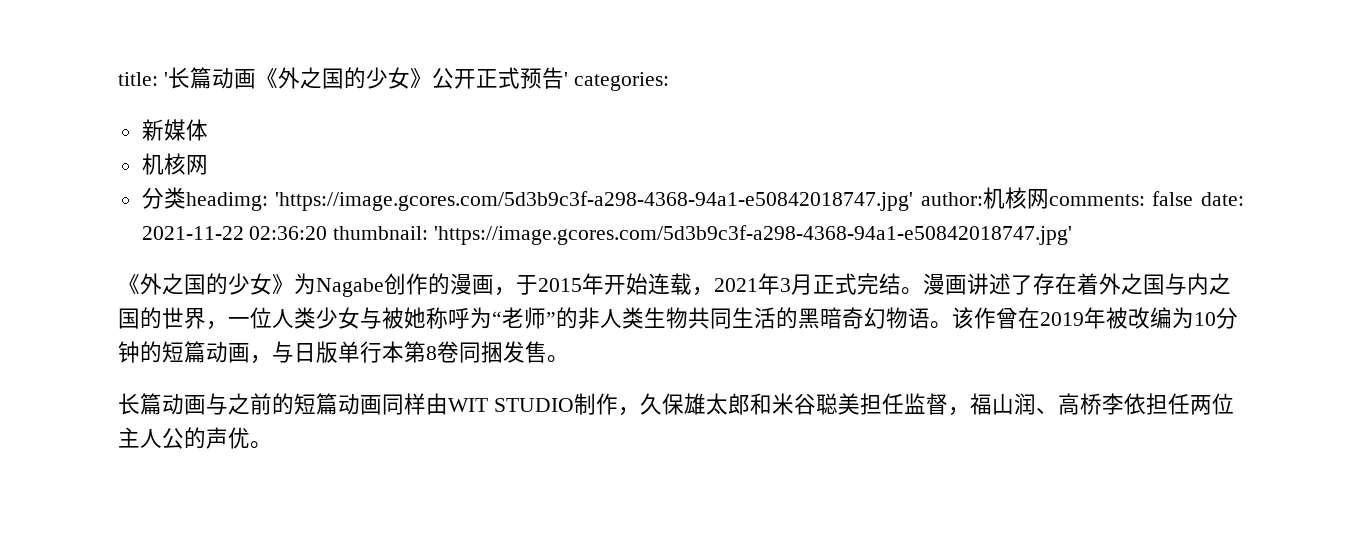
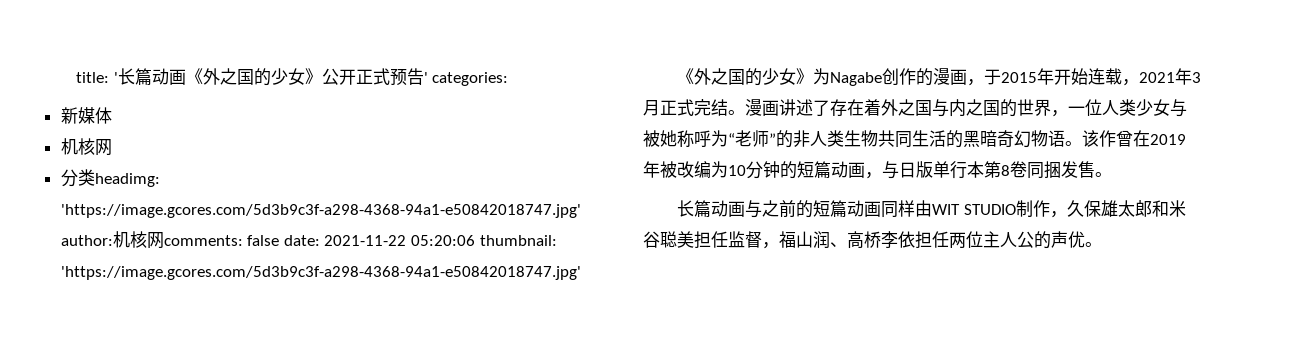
- 分类headimg: 'https://image.gcores.com/5d3b9c3f-a298-4368-94a1-e50842018747.jpg' author:机核网comments: false date: 2021-11-22 02:36:20 thumbnail: 'https://image.gcores.com/5d3b9c3f-a298-4368-94a1-e50842018747.jpg'
+ 分类headimg: 'https://image.gcores.com/5d3b9c3f-a298-4368-94a1-e50842018747.jpg' author:机核网comments: false date: 2021-11-22 05:20:06 thumbnail: 'https://image.gcores.com/5d3b9c3f-a298-4368-94a1-e50842018747.jpg'

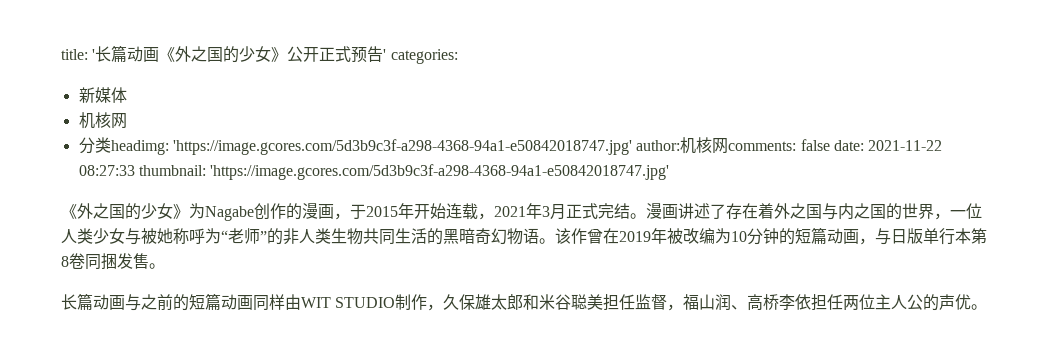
- 分类headimg: 'https://image.gcores.com/5d3b9c3f-a298-4368-94a1-e50842018747.jpg' author:机核网comments: false date: 2021-11-22 05:20:06 thumbnail: 'https://image.gcores.com/5d3b9c3f-a298-4368-94a1-e50842018747.jpg'
+ 分类headimg: 'https://image.gcores.com/5d3b9c3f-a298-4368-94a1-e50842018747.jpg' author:机核网comments: false date: 2021-11-22 08:27:33 thumbnail: 'https://image.gcores.com/5d3b9c3f-a298-4368-94a1-e50842018747.jpg'

